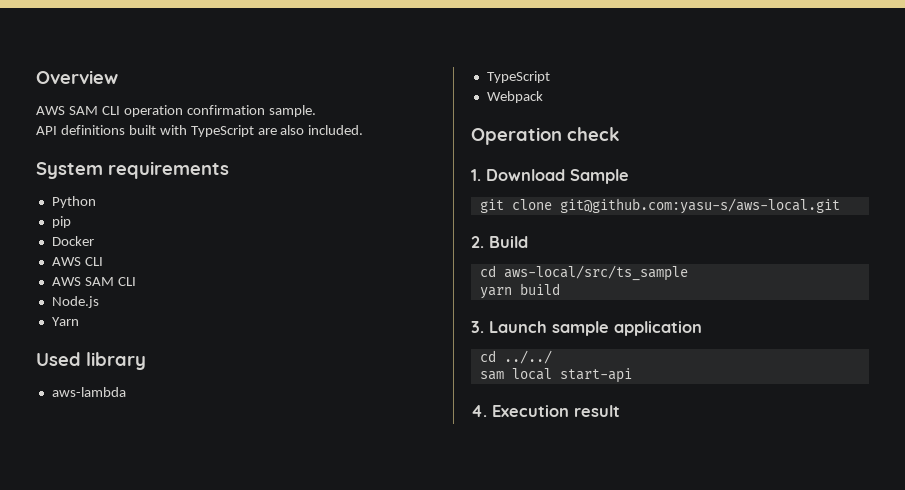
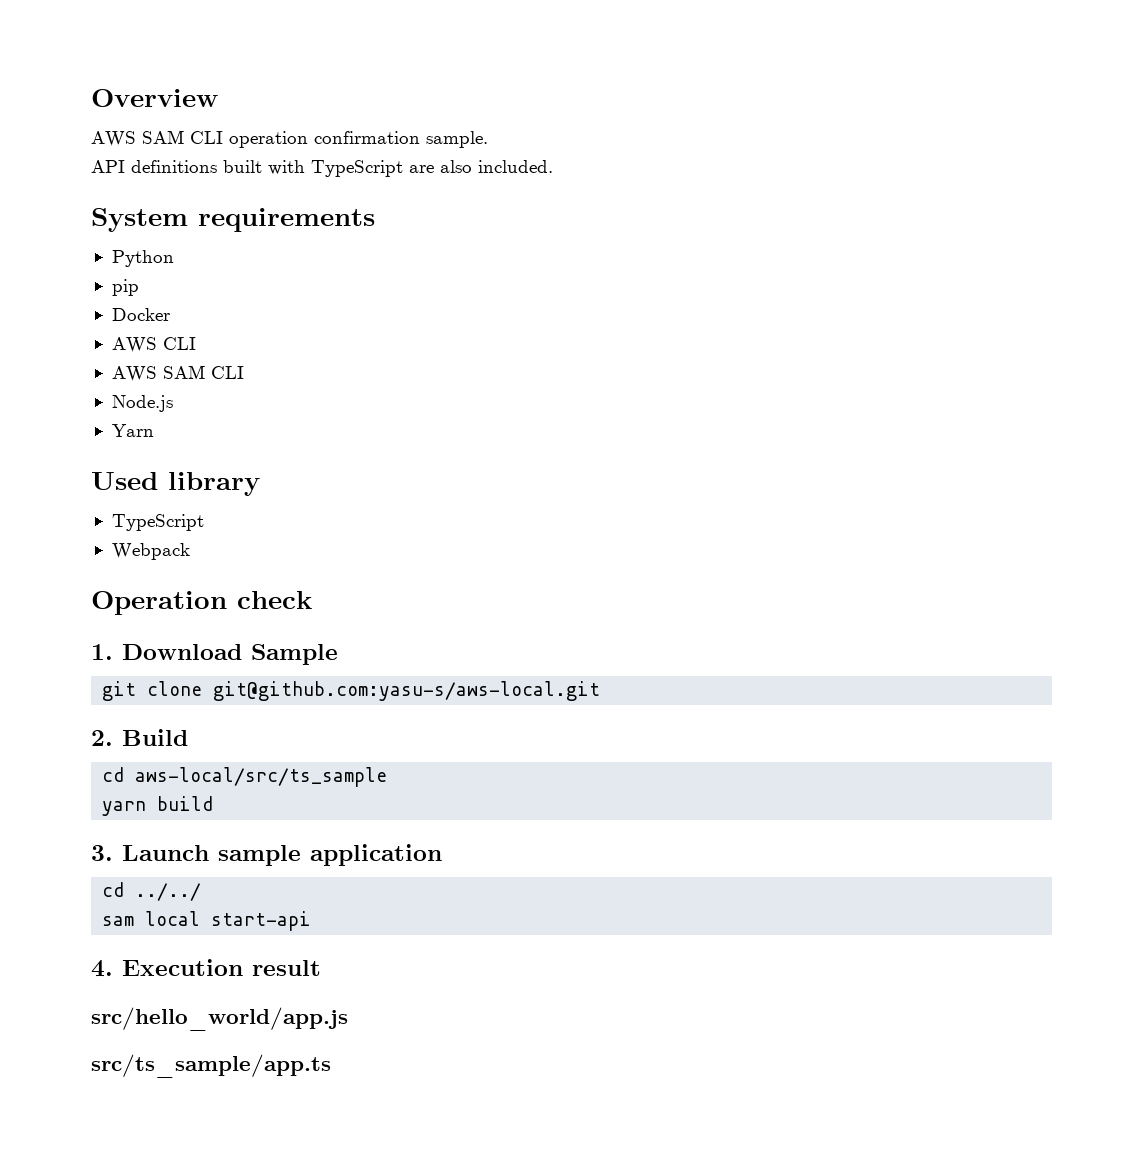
- aws-lambda
+ src/hello_world/app.js
+ src/ts_sample/app.ts

